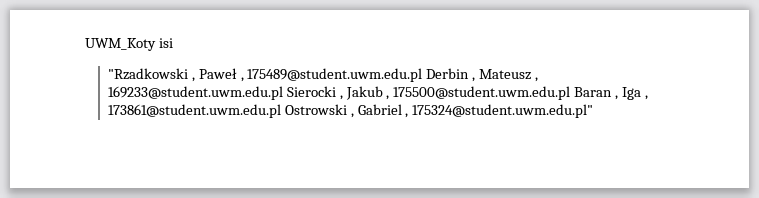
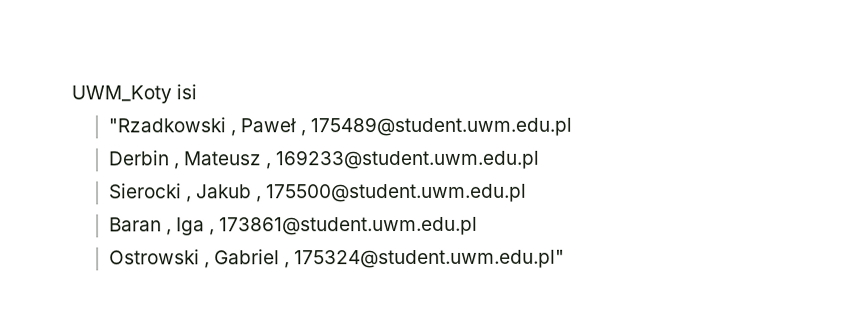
- "Rzadkowski , Paweł , 175489@student.uwm.edu.pl Derbin , Mateusz , 169233@student.uwm.edu.pl Sierocki , Jakub , 175500@student.uwm.edu.pl Baran , Iga , 173861@student.uwm.edu.pl Ostrowski , Gabriel , 175324@student.uwm.edu.pl"
+ "Rzadkowski , Paweł , 175489@student.uwm.edu.pl
+ Derbin , Mateusz , 169233@student.uwm.edu.pl
+ Sierocki , Jakub , 175500@student.uwm.edu.pl
+ Baran , Iga , 173861@student.uwm.edu.pl
+ Ostrowski , Gabriel , 175324@student.uwm.edu.pl"

